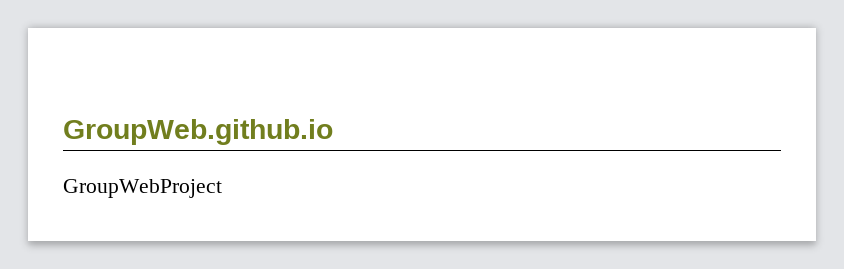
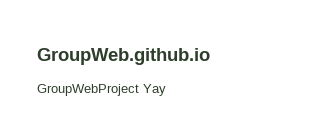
- GroupWebProject
+ GroupWebProject Yay

